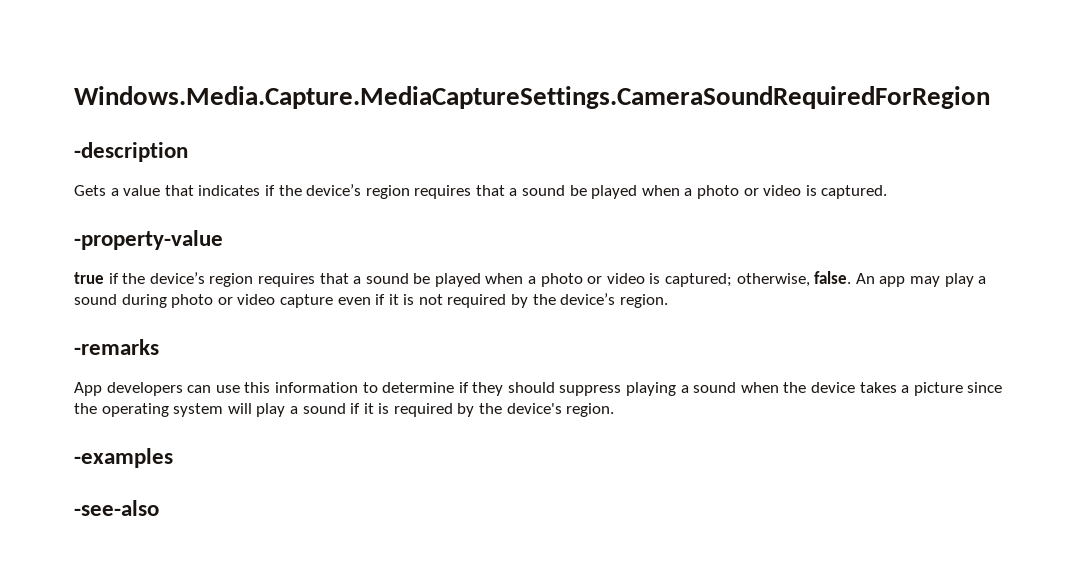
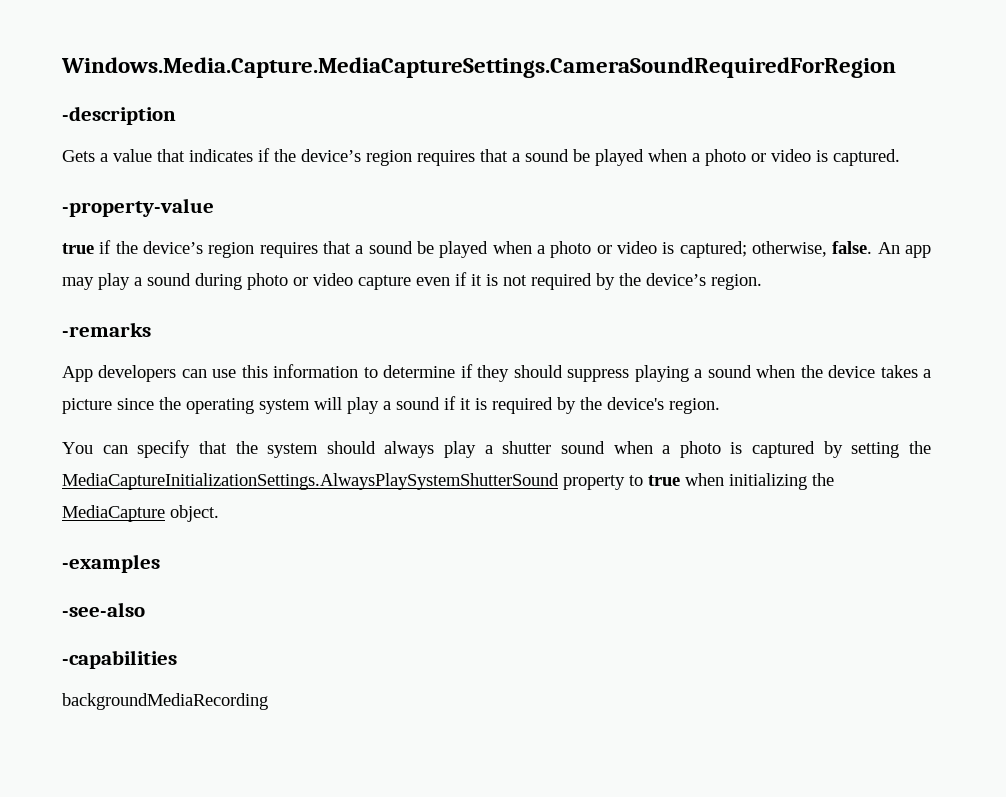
+ You can specify that the system should always play a shutter sound when a photo is captured by setting the MediaCaptureInitializationSettings.AlwaysPlaySystemShutterSound property to true when initializing the MediaCapture object.
+ -capabilities
+ backgroundMediaRecording

